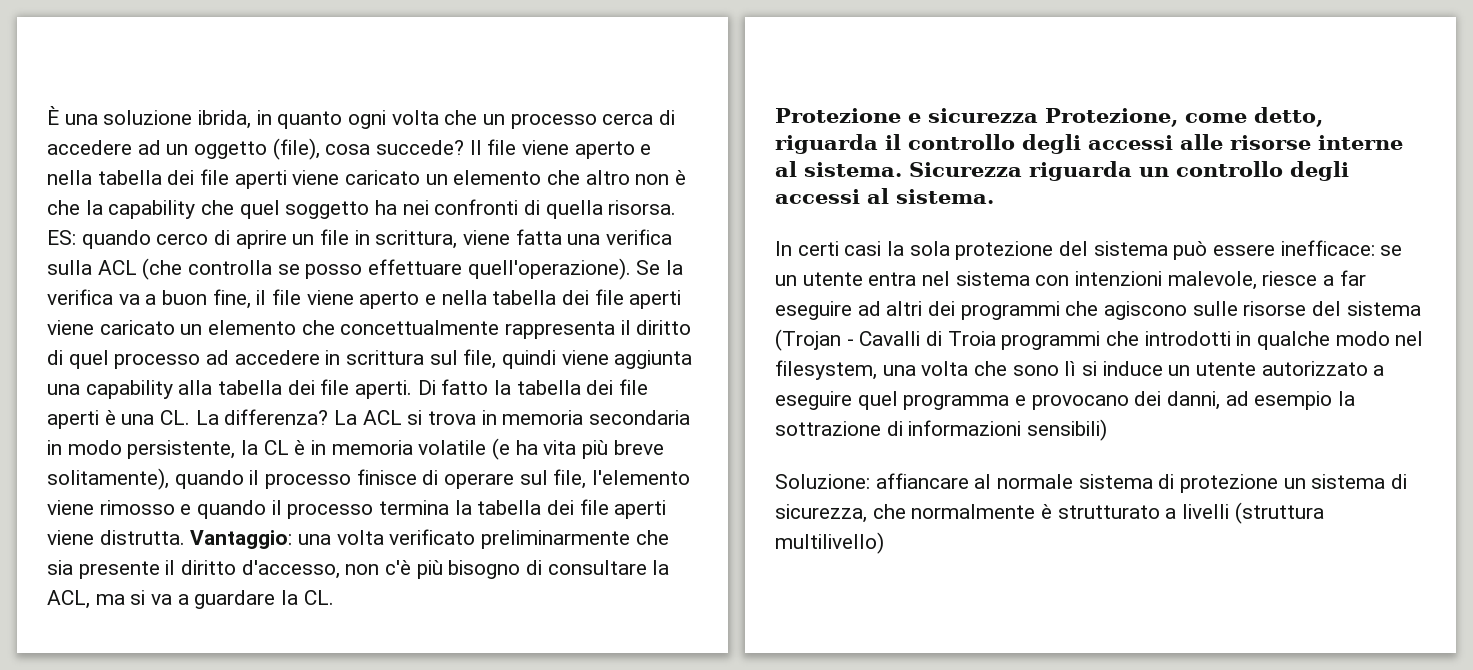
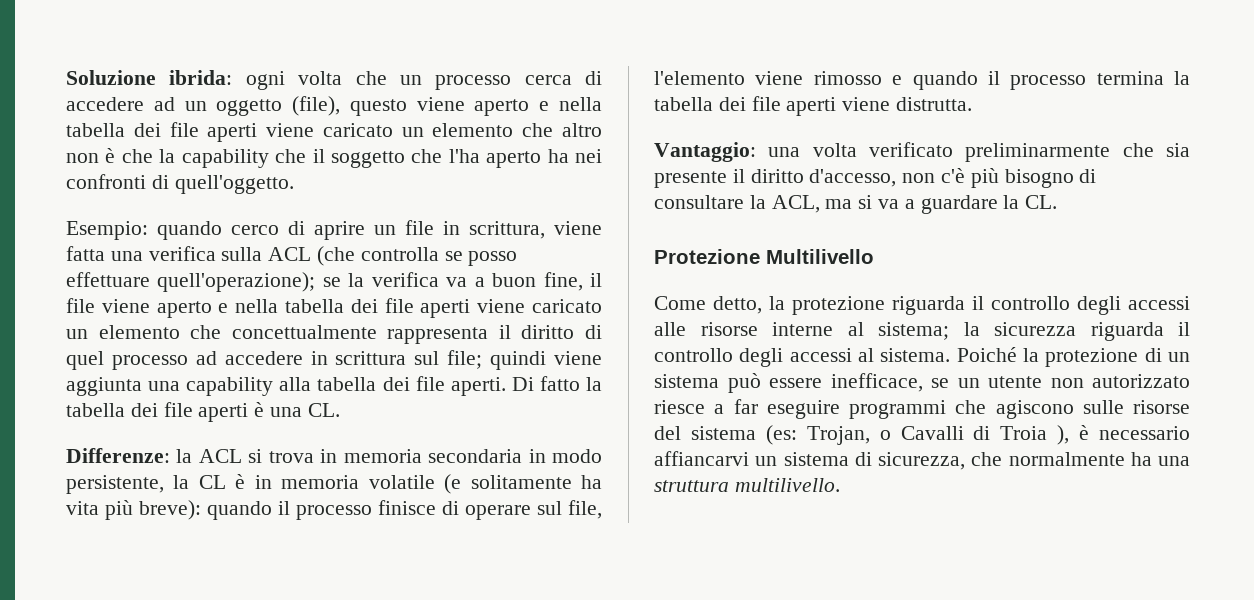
- È una soluzione ibrida, in quanto ogni volta che un processo cerca di accedere ad un oggetto (file), cosa succede? Il file viene aperto e nella tabella dei file aperti viene caricato un elemento che altro non è che la capability che quel soggetto ha nei confronti di quella risorsa. ES:
+ Soluzione ibrida: ogni volta che un processo cerca di accedere ad un oggetto (file), questo viene aperto e nella tabella dei file aperti viene caricato un elemento che altro non è che la capability che il soggetto che l'ha aperto ha nei confronti di quell'oggetto.
+ Esempio:
- quando cerco di aprire un file in scrittura, viene fatta una verifica sulla ACL (che controlla se posso effettuare quell'operazione). Se la verifica va a buon fine, il file viene aperto e nella tabella dei file aperti viene caricato un elemento che concettualmente rappresenta il diritto di quel processo ad accedere in scrittura sul file, quindi viene aggiunta una capability alla tabella dei file aperti.
+ quando cerco di aprire un file in scrittura, viene fatta una verifica sulla ACL (che controlla se posso effettuare quell'operazione); se la verifica va a buon fine, il file viene aperto e nella tabella dei file aperti viene caricato un elemento che concettualmente rappresenta il diritto di quel processo ad accedere in scrittura sul file; quindi viene aggiunta una capability alla tabella dei file aperti.
- Di fatto la tabella dei file aperti è una CL. La differenza? La ACL si trova in memoria secondaria in modo persistente, la CL è in memoria volatile (e ha vita più breve solitamente), quando il processo finisce di operare sul file, l'elemento viene rimosso e quando il processo termina la tabella dei file aperti viene distrutta. Vantaggio:
+ Di fatto la tabella dei file aperti è una CL.
+ Differenze: la ACL si trova in memoria secondaria in modo persistente, la CL è in memoria volatile (e solitamente ha vita più breve): quando il processo finisce di operare sul file, l'elemento viene rimosso e quando il processo termina la tabella dei file aperti viene distrutta.
+ Vantaggio:
- Protezione e sicurezza Protezione, come detto, riguarda il controllo degli accessi alle risorse interne al sistema. Sicurezza riguarda un controllo degli accessi al sistema.
- In certi casi la sola protezione del sistema può essere inefficace: se un utente entra nel sistema con intenzioni malevole, riesce a far eseguire ad altri dei programmi che agiscono sulle risorse del sistema (Trojan - Cavalli di Troia programmi che introdotti in qualche modo nel filesystem, una volta che sono lì si induce un utente autorizzato a eseguire quel programma e provocano dei danni, ad esempio la sottrazione di informazioni sensibili)
- Soluzione: affiancare al normale sistema di protezione un sistema di sicurezza, che normalmente è strutturato a livelli (struttura multilivello)
+ Protezione Multilivello
+ Come detto, la protezione riguarda il controllo degli accessi alle risorse interne al sistema; la sicurezza riguarda il controllo degli accessi al sistema. Poiché la protezione di un sistema può essere inefficace, se un utente non autorizzato riesce a far eseguire programmi che agiscono sulle risorse del sistema (es: Trojan, o Cavalli di Troia ), è necessario affiancarvi un sistema di sicurezza, che normalmente ha una struttura multilivello.

